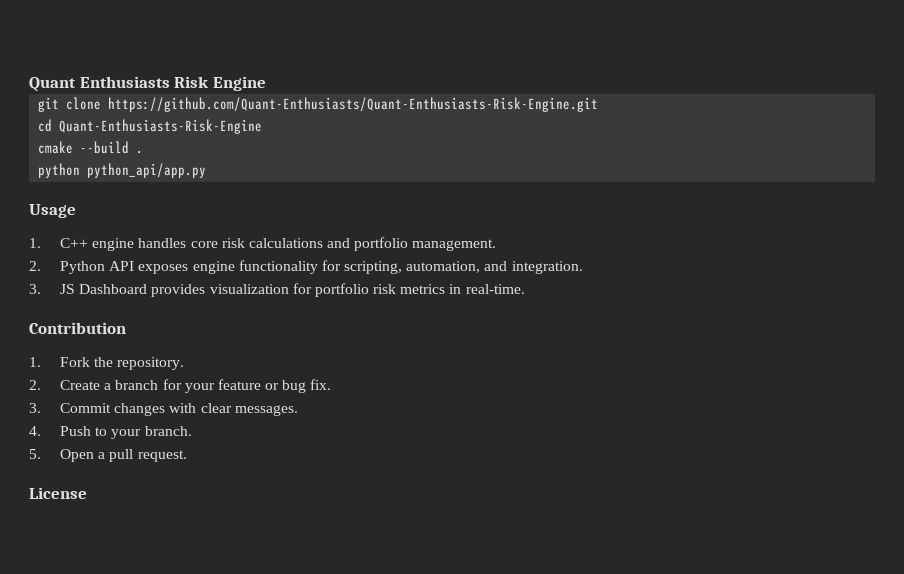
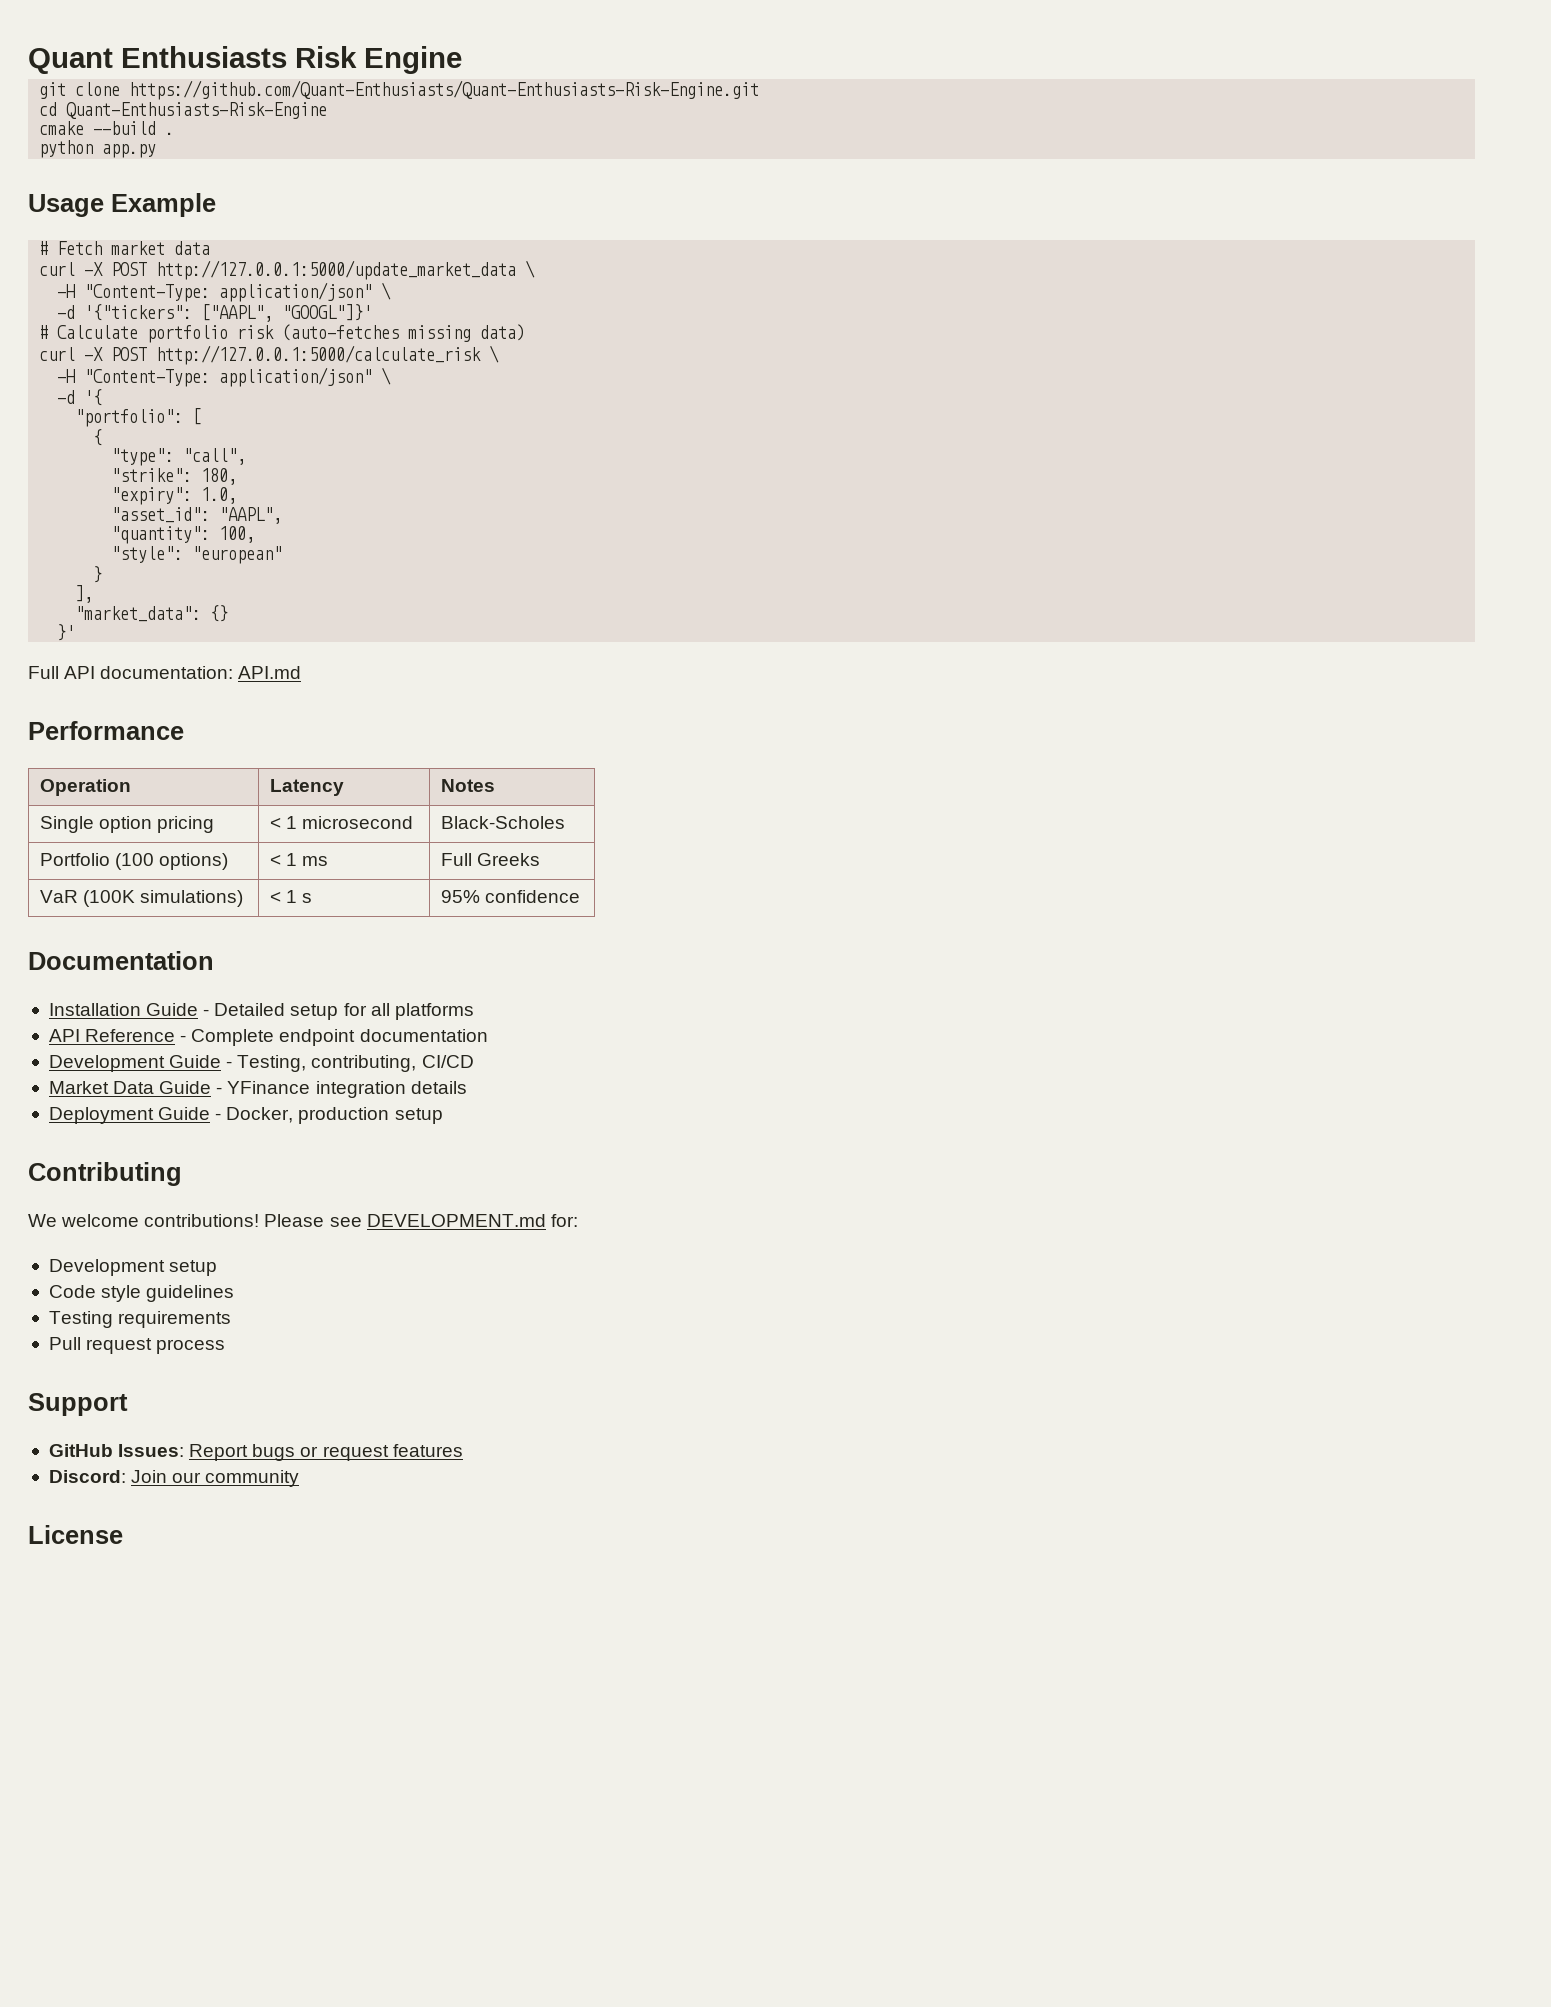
- python python_api/app.py
+ python app.py
- Usage
- 1. C++ engine handles core risk calculations and portfolio management.
- 2. Python API exposes engine functionality for scripting, automation, and integration.
- 3. JS Dashboard provides visualization for portfolio risk metrics in real-time.
- Contribution
- 1. Fork the repository.
- 2. Create a branch for your feature or bug fix.
- 3. Commit changes with clear messages.
- 4. Push to your branch.
- 5. Open a pull request.
+ Usage Example
+ # Fetch market data
+ curl -X POST http://127.0.0.1:5000/update_market_data \
+ -H "Content-Type: application/json" \
+ -d '{"tickers": ["AAPL", "GOOGL"]}'
+ # Calculate portfolio risk (auto-fetches missing data)
+ curl -X POST http://127.0.0.1:5000/calculate_risk \
+ -H "Content-Type: application/json" \
+ -d '{
+ "portfolio": [
+ {
+ "type": "call",
+ "strike": 180,
+ "expiry": 1.0,
+ "asset_id": "AAPL",
+ "quantity": 100,
+ "style": "european"
+ }
+ ],
+ "market_data": {}
+ }'
+ Full API documentation: API.md
+ Performance
+ Operation | Latency | Notes
+ Single option pricing | < 1 microsecond | Black-Scholes
+ Portfolio (100 options) | < 1 ms | Full Greeks
+ VaR (100K simulations) | < 1 s | 95% confidence
+ Documentation
+ Installation Guide - Detailed setup for all platforms
+ API Reference - Complete endpoint documentation
+ Development Guide - Testing, contributing, CI/CD
+ Market Data Guide - YFinance integration details
+ Deployment Guide - Docker, production setup
+ Contributing
+ We welcome contributions! Please see DEVELOPMENT.md for:
+ Development setup
+ Code style guidelines
+ Testing requirements
+ Pull request process
+ Support
+ GitHub Issues: Report bugs or request features
+ Discord: Join our community

